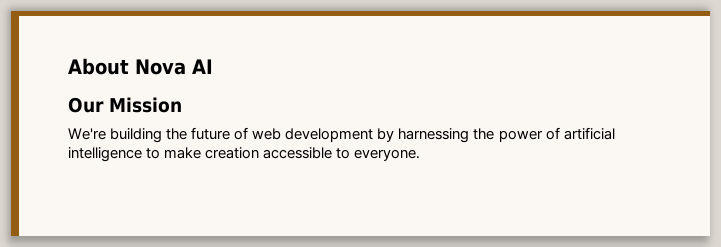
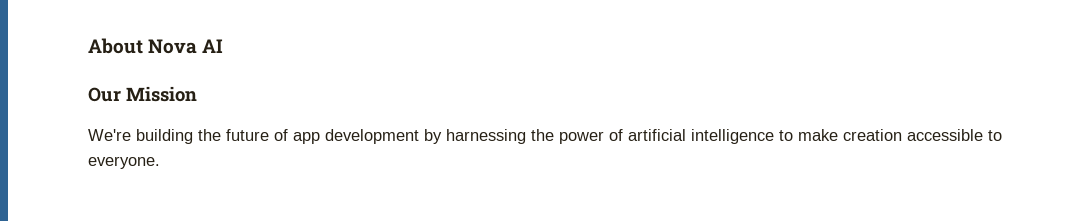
- We're building the future of web development by harnessing the power of artificial intelligence to make creation accessible to everyone.
+ We're building the future of app development by harnessing the power of artificial intelligence to make creation accessible to everyone.

